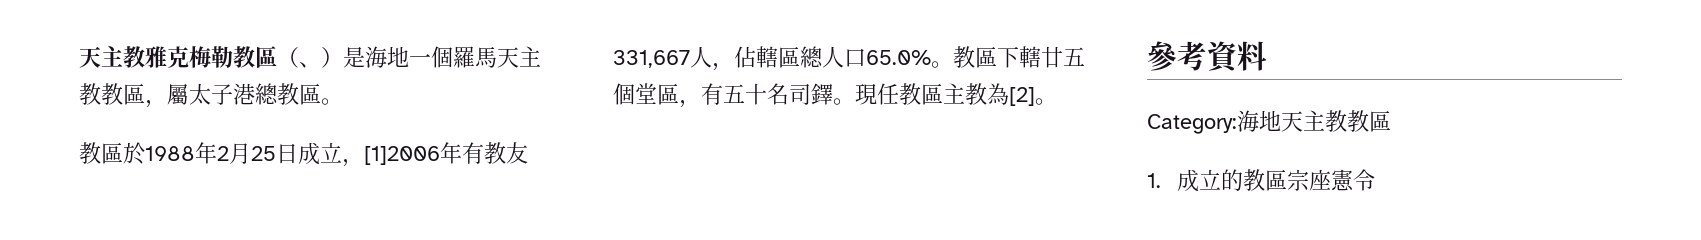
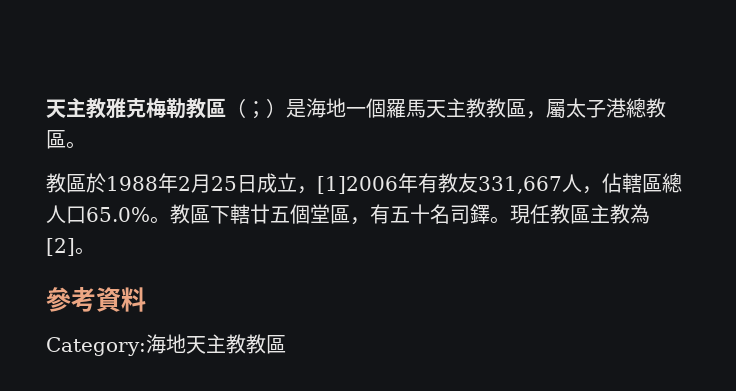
- 天主教雅克梅勒教區（、）是海地一個羅馬天主教教區，屬太子港總教區。
+ 天主教雅克梅勒教區（；）是海地一個羅馬天主教教區，屬太子港總教區。
- 1.成立的教區宗座憲令

